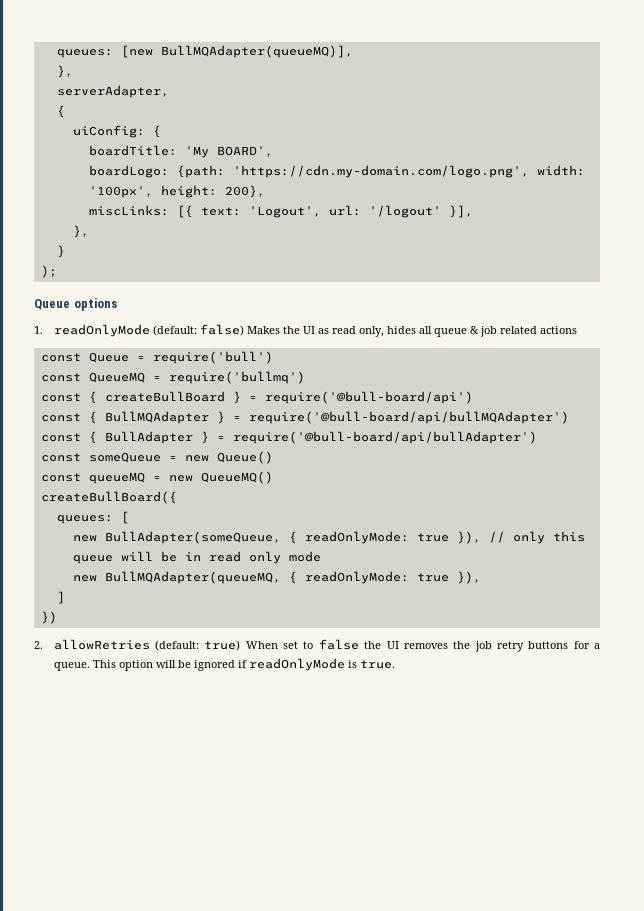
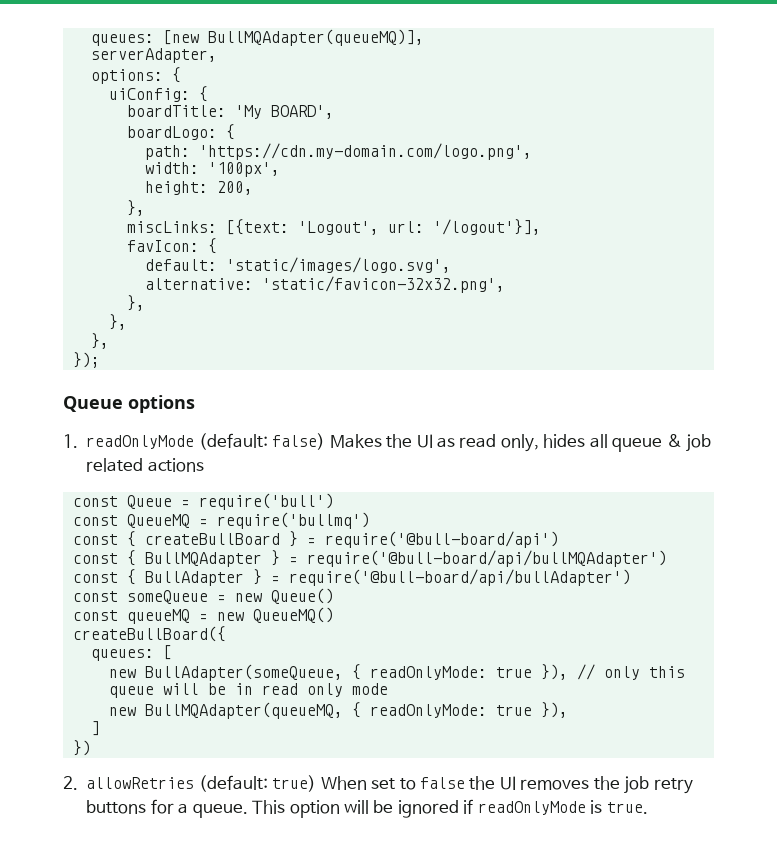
  queues: [new BullMQAdapter(queueMQ)],
- },
  serverAdapter,
- {
+ options: {
- boardLogo: {path: 'https://cdn.my-domain.com/logo.png', width: '100px', height: 200},
- miscLinks: [{ text: 'Logout', url: '/logout' }],
+ boardLogo: {
+ path: 'https://cdn.my-domain.com/logo.png',
+ width: '100px',
+ height: 200,
  },
- }
- );
+ miscLinks: [{text: 'Logout', url: '/logout'}],
+ favIcon: {
+ default: 'static/images/logo.svg',
+ alternative: 'static/favicon-32x32.png',
+ },
+ },
+ },
+ });

